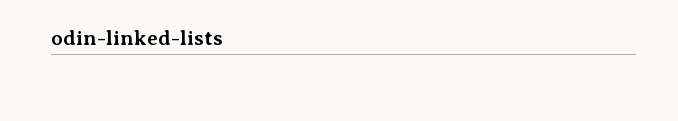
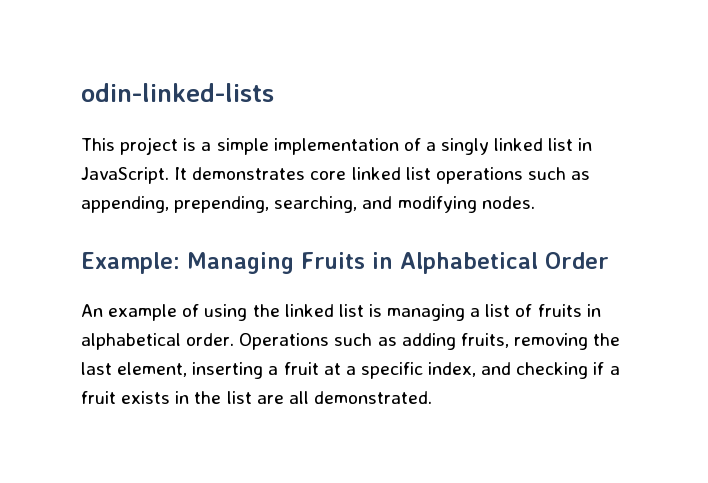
+ This project is a simple implementation of a singly linked list in JavaScript. It demonstrates core linked list operations such as appending, prepending, searching, and modifying nodes.
+ Example: Managing Fruits in Alphabetical Order
+ An example of using the linked list is managing a list of fruits in alphabetical order. Operations such as adding fruits, removing the last element, inserting a fruit at a specific index, and checking if a fruit exists in the list are all demonstrated.

